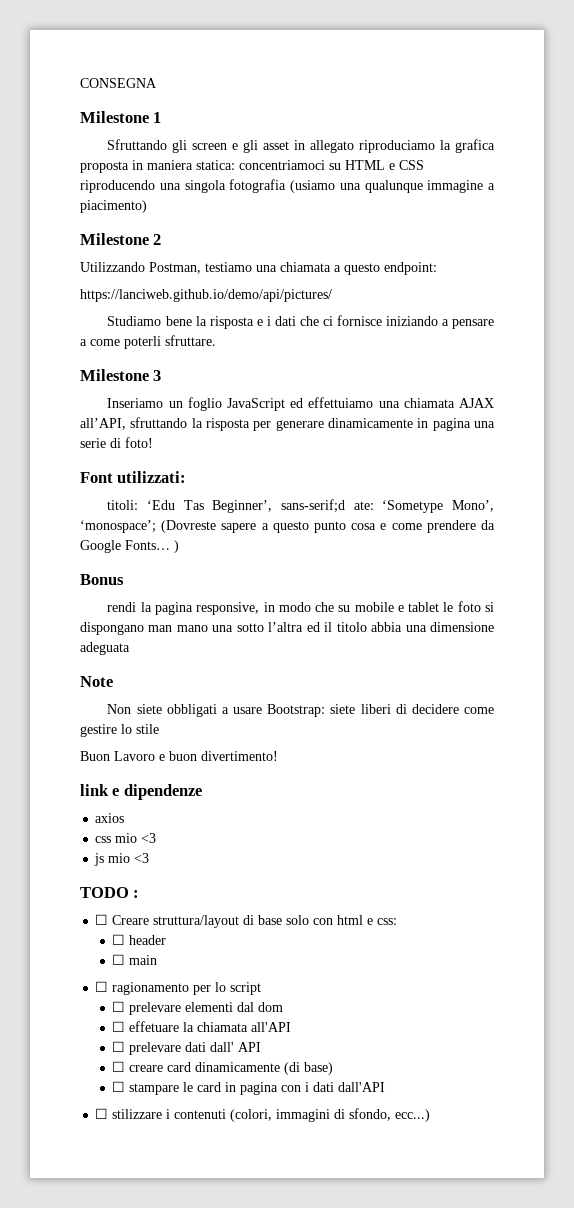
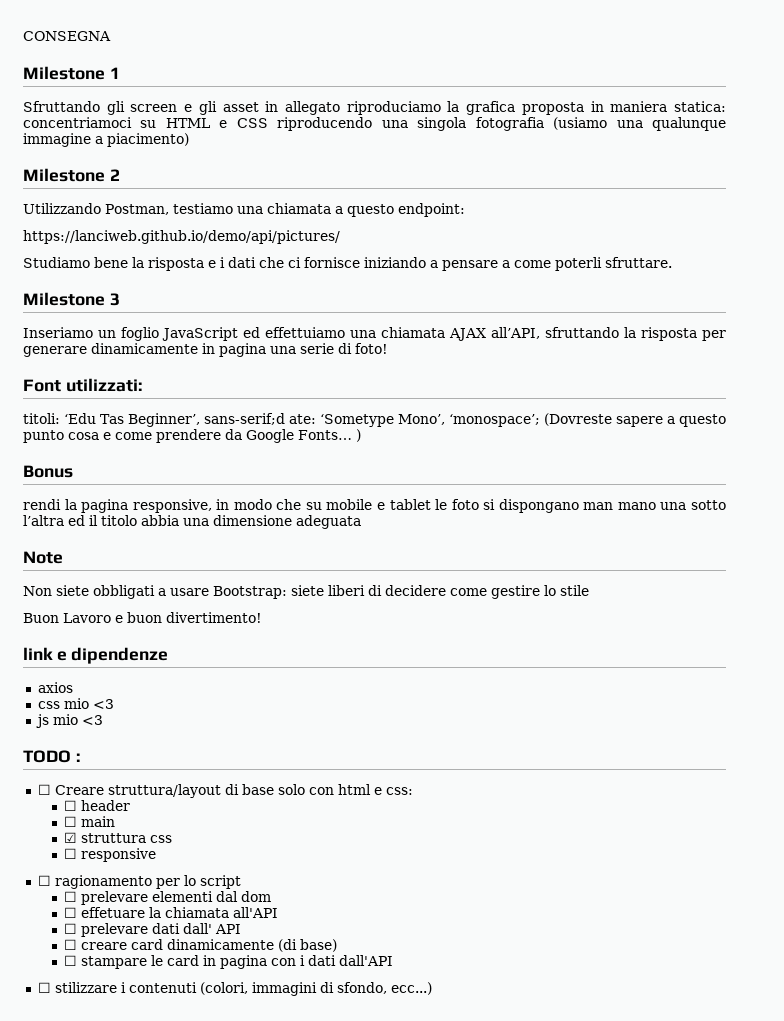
+ ☑ struttura css
+ ☐ responsive

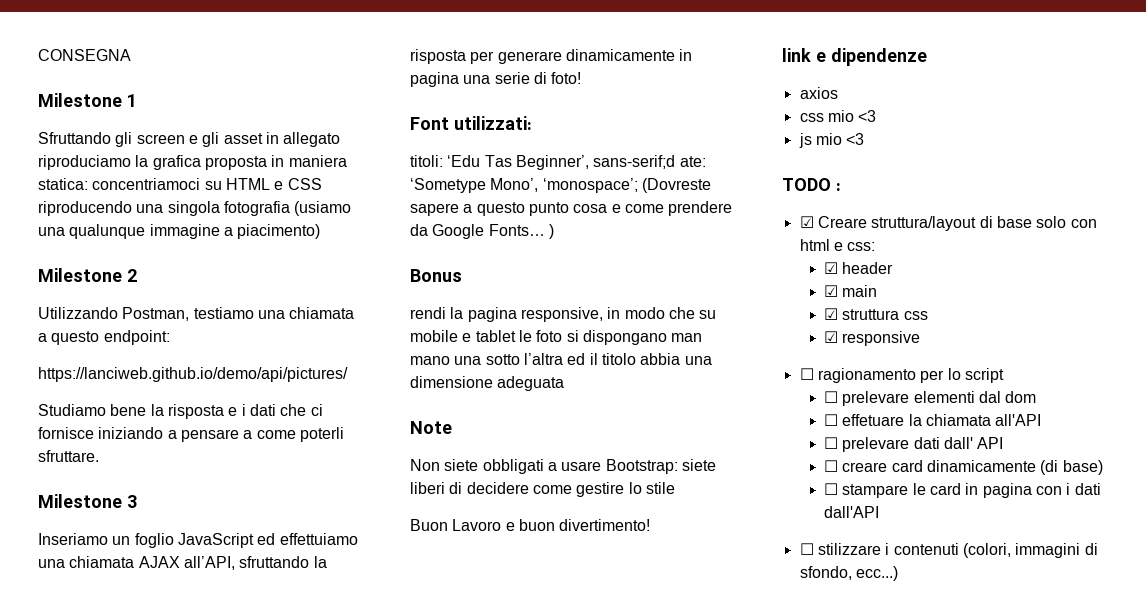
- ☐ Creare struttura/layout di base solo con html e css:
+ ☑ Creare struttura/layout di base solo con html e css:
- ☐ header
+ ☑ header
- ☐ main
+ ☑ main
- ☐ responsive
+ ☑ responsive

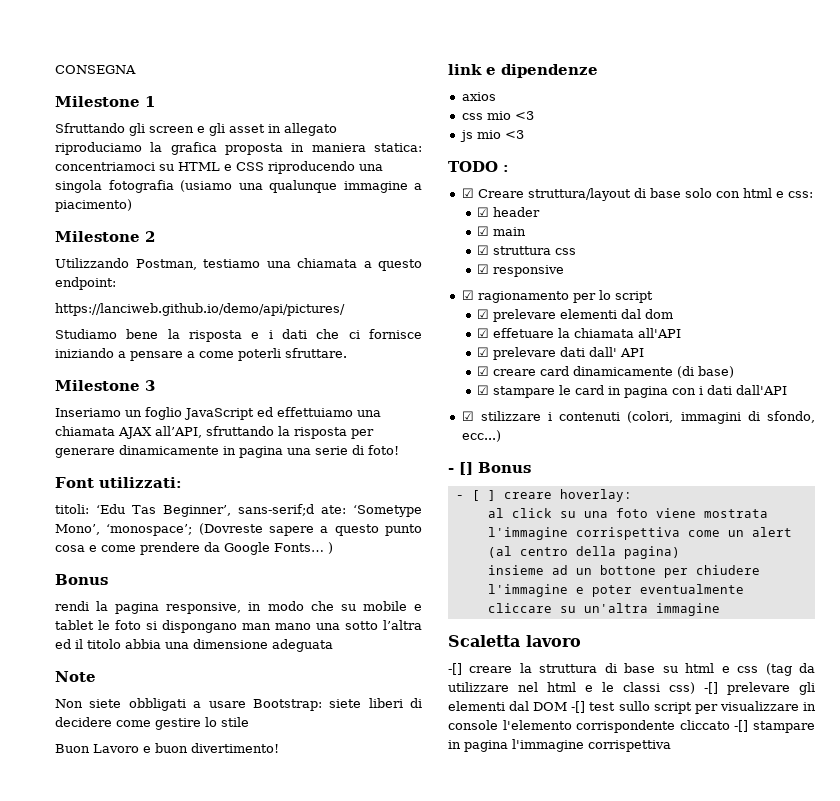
- ☐ ragionamento per lo script
+ ☑ ragionamento per lo script
- ☐ prelevare elementi dal dom
+ ☑ prelevare elementi dal dom
- ☐ effetuare la chiamata all'API
+ ☑ effetuare la chiamata all'API
- ☐ prelevare dati dall' API
+ ☑ prelevare dati dall' API
- ☐ creare card dinamicamente (di base)
+ ☑ creare card dinamicamente (di base)
- ☐ stampare le card in pagina con i dati dall'API
+ ☑ stampare le card in pagina con i dati dall'API
- ☐ stilizzare i contenuti (colori, immagini di sfondo, ecc...)
+ ☑ stilizzare i contenuti (colori, immagini di sfondo, ecc...)
+ - [] Bonus
+ - [ ] creare hoverlay:
+ al click su una foto viene mostrata l'immagine corrispettiva come un alert (al centro della pagina)
+ insieme ad un bottone per chiudere l'immagine e poter eventualmente cliccare su un'altra immagine
+ Scaletta lavoro
+ -[] creare la struttura di base su html e css (tag da utilizzare nel html e le classi css) -[] prelevare gli elementi dal DOM -[] test sullo script per visualizzare in console l'elemento corrispondente cliccato -[] stampare in pagina l'immagine corrispettiva

